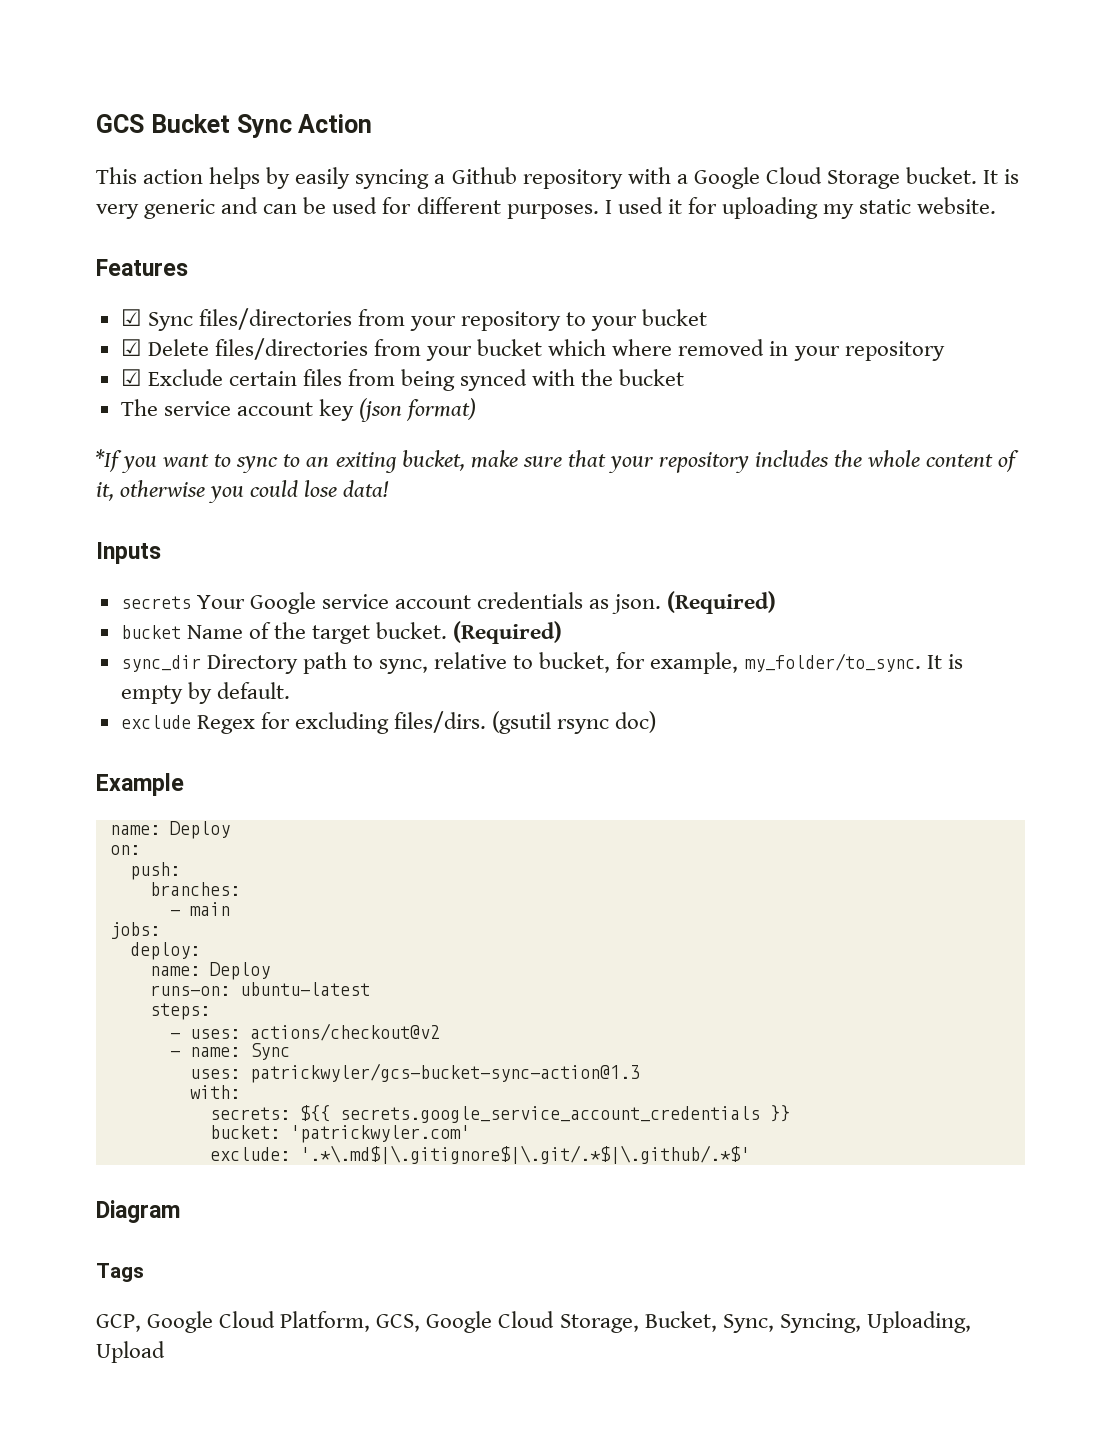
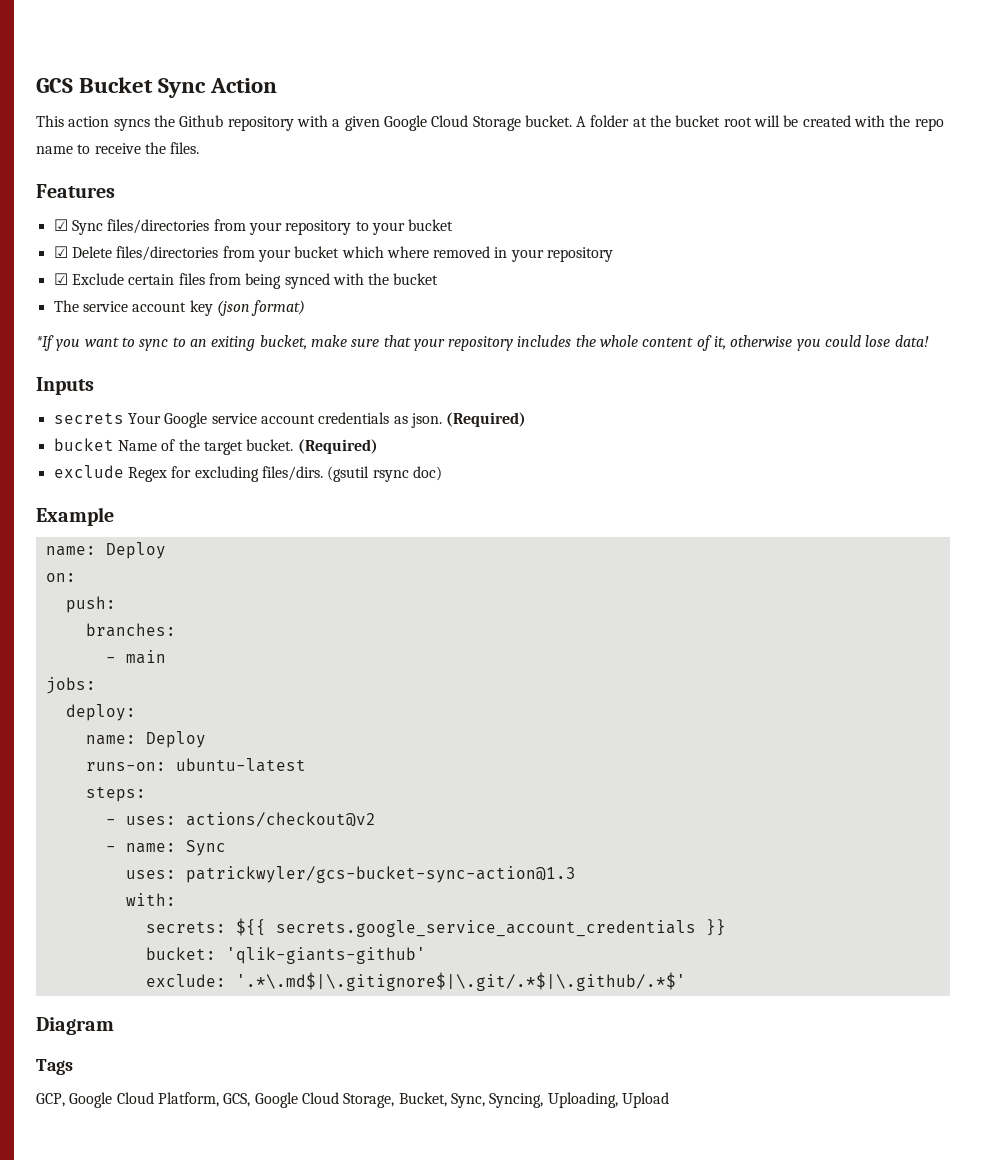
- This action helps by easily syncing a Github repository with a Google Cloud Storage bucket.
+ This action syncs the Github repository with a given Google Cloud Storage bucket.
- It is very generic and can be used for different purposes. I used it for uploading my static website.
+ A folder at the bucket root will be created with the repo name to receive the files.
- sync_dir Directory path to sync, relative to bucket, for example, my_folder/to_sync. It is empty by default.
- bucket: 'patrickwyler.com'
+ bucket: 'qlik-giants-github'

